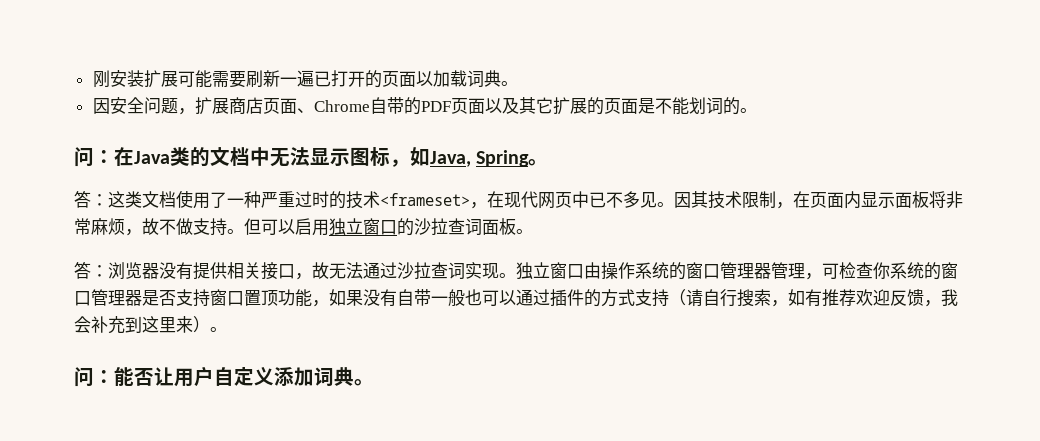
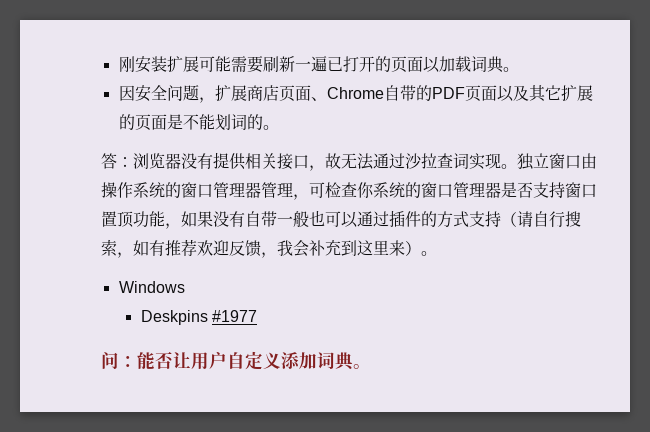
- 问：在Java类的文档中无法显示图标，如Java, Spring。
- 答：这类文档使用了一种严重过时的技术<frameset>，在现代网页中已不多见。因其技术限制，在页面内显示面板将非常麻烦，故不做支持。但可以启用独立窗口的沙拉查词面板。
+ Windows
+ Deskpins #1977

